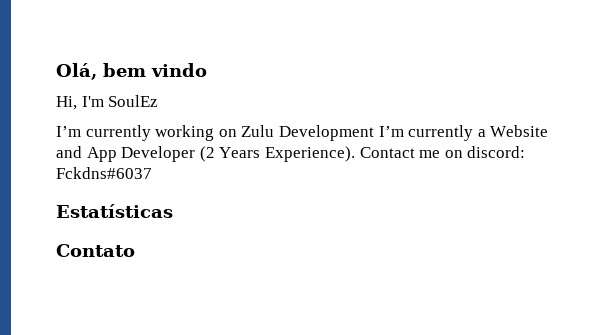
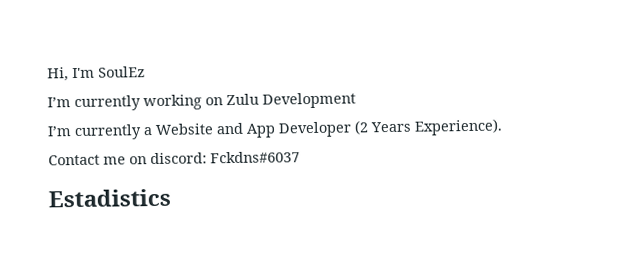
- Olá, bem vindo
- I’m currently working on Zulu Development I’m currently a Website and App Developer (2 Years Experience). Contact me on discord: Fckdns#6037
+ I’m currently working on Zulu Development
+ I’m currently a Website and App Developer (2 Years Experience).
+ Contact me on discord: Fckdns#6037
- Estatísticas
- Contato
+ Estadistics

